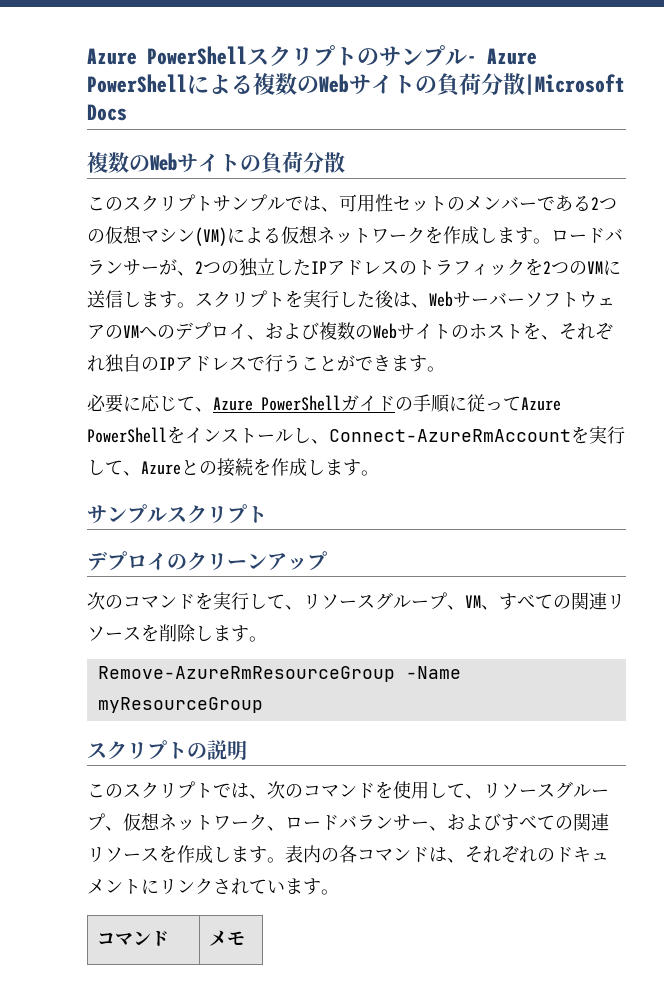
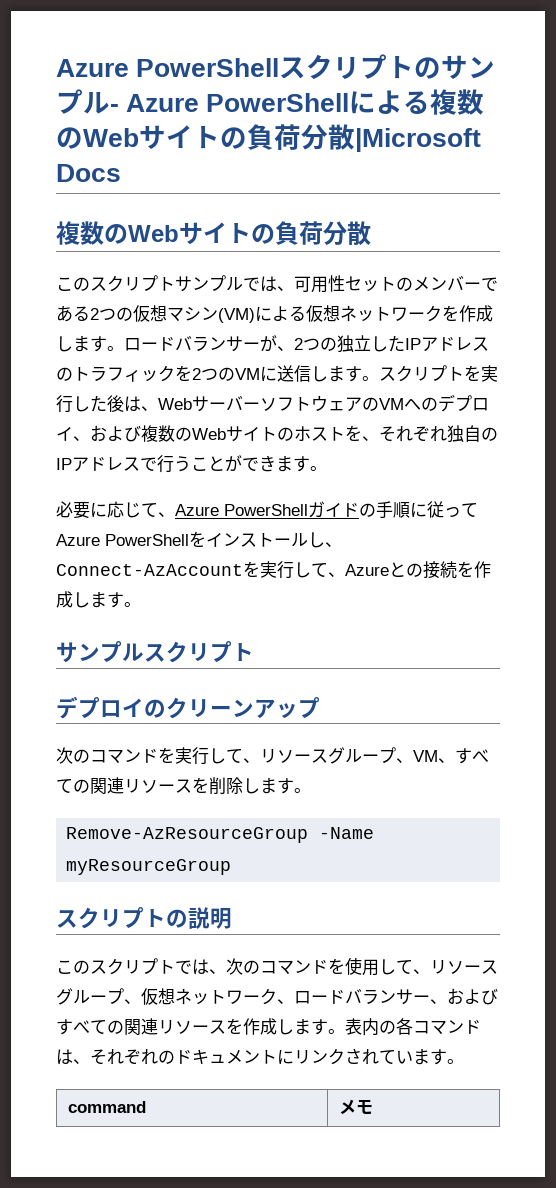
- 必要に応じて、Azure PowerShellガイドの手順に従ってAzure PowerShellをインストールし、Connect-AzureRmAccountを実行して、Azureとの接続を作成します。
+ 必要に応じて、Azure PowerShellガイドの手順に従ってAzure PowerShellをインストールし、Connect-AzAccountを実行して、Azureとの接続を作成します。
- Remove-AzureRmResourceGroup -Name myResourceGroup
+ Remove-AzResourceGroup -Name myResourceGroup
- コマンド | メモ
+ command | メモ

